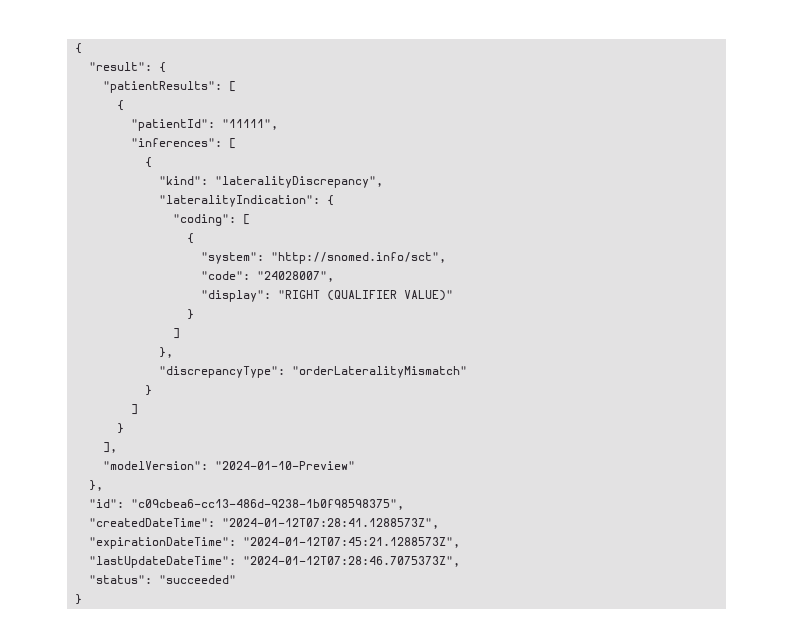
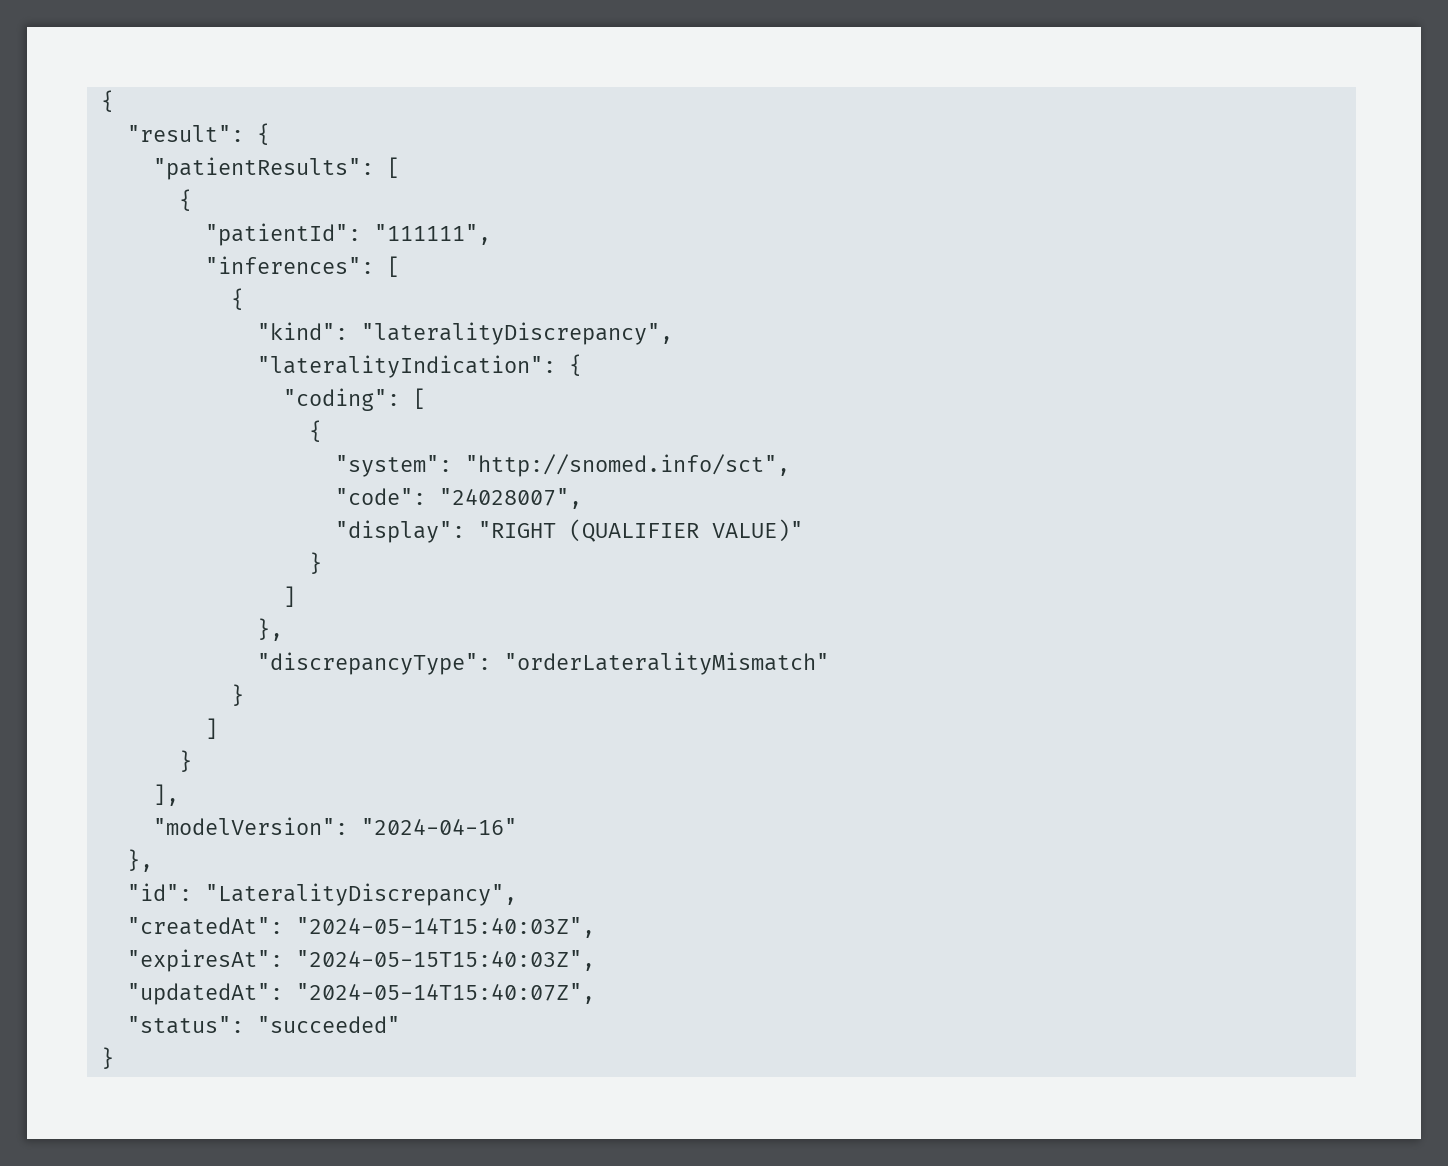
- "patientId": "11111",
+ "patientId": "111111",
- "modelVersion": "2024-01-10-Preview"
+ "modelVersion": "2024-04-16"
- "id": "c09cbea6-cc13-486d-9238-1b0f98598375",
- "createdDateTime": "2024-01-12T07:28:41.1288573Z",
- "expirationDateTime": "2024-01-12T07:45:21.1288573Z",
- "lastUpdateDateTime": "2024-01-12T07:28:46.7075373Z",
+ "id": "LateralityDiscrepancy",
+ "createdAt": "2024-05-14T15:40:03Z",
+ "expiresAt": "2024-05-15T15:40:03Z",
+ "updatedAt": "2024-05-14T15:40:07Z",

